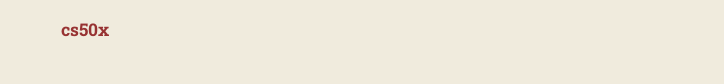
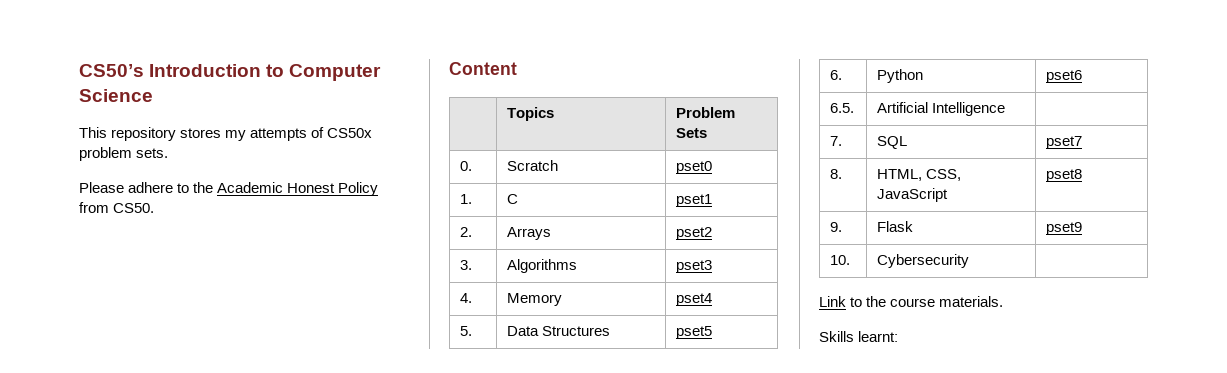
- cs50x
+ CS50’s Introduction to Computer Science
+ This repository stores my attempts of CS50x problem sets.
+ Please adhere to the Academic Honest Policy from CS50.
+ Content
+ | Topics | Problem Sets
+ 0. | Scratch | pset0
+ 1. | C | pset1
+ 2. | Arrays | pset2
+ 3. | Algorithms | pset3
+ 4. | Memory | pset4
+ 5. | Data Structures | pset5
+ 6. | Python | pset6
+ 6.5. | Artificial Intelligence |
+ 7. | SQL | pset7
+ 8. | HTML, CSS, JavaScript | pset8
+ 9. | Flask | pset9
+ 10. | Cybersecurity |
+ Link to the course materials.
+ Skills learnt:

